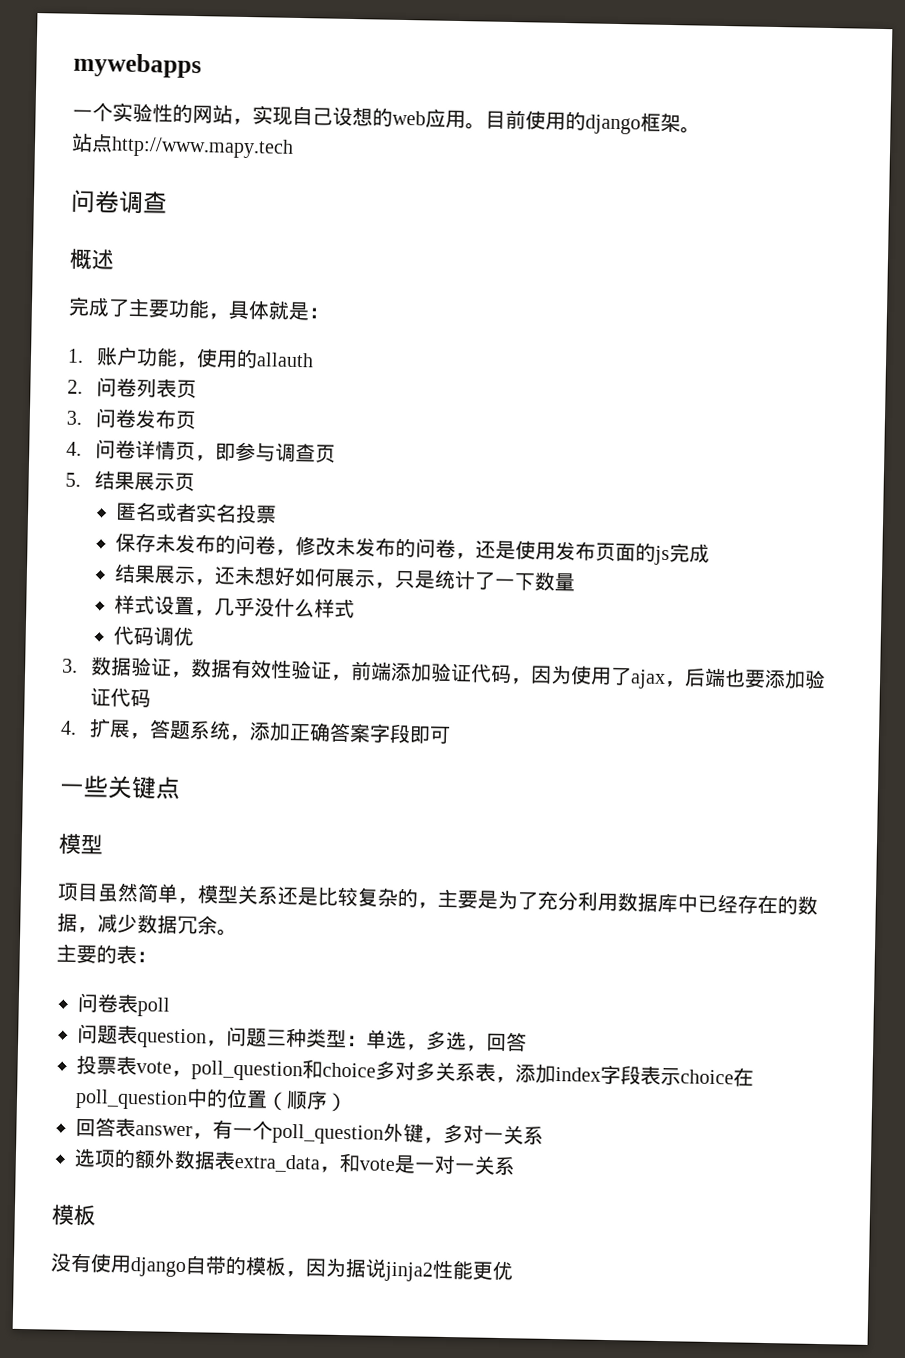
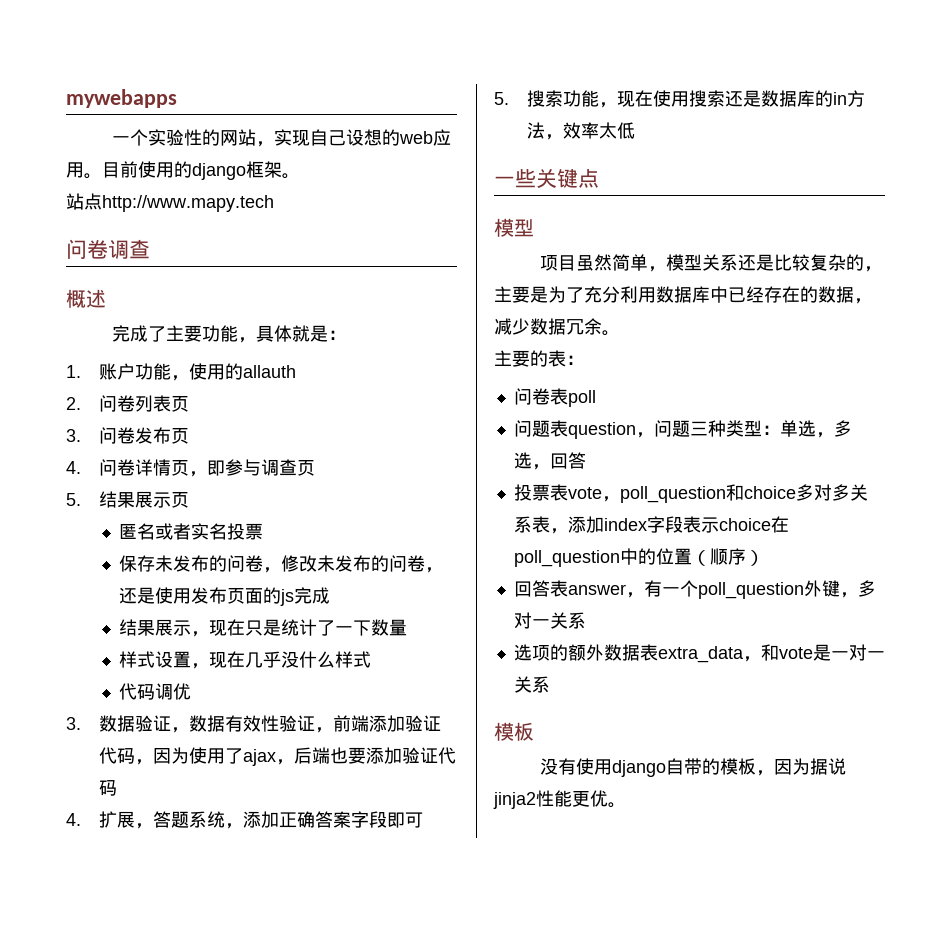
- 结果展示，还未想好如何展示，只是统计了一下数量
+ 结果展示，现在只是统计了一下数量
- 样式设置，几乎没什么样式
+ 样式设置，现在几乎没什么样式
+ 5.搜索功能，现在使用搜索还是数据库的in方法，效率太低
- 没有使用django自带的模板，因为据说jinja2性能更优
+ 没有使用django自带的模板，因为据说jinja2性能更优。

